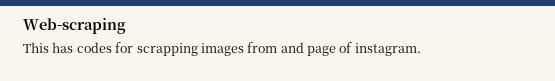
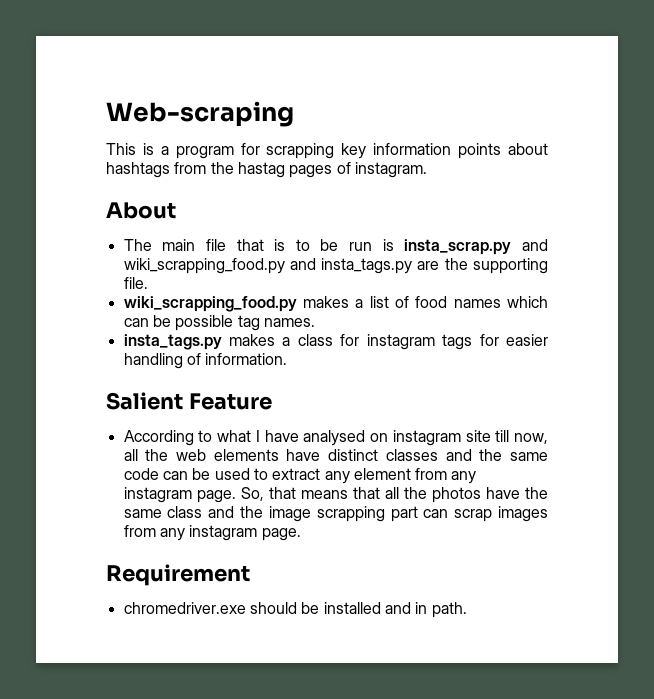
- This has codes for scrapping images from and page of instagram.
+ This is a program for scrapping key information points about hashtags from the hastag pages of instagram.
+ About
+ The main file that is to be run is insta_scrap.py and wiki_scrapping_food.py and insta_tags.py are the supporting file.
+ wiki_scrapping_food.py makes a list of food names which can be possible tag names.
+ insta_tags.py makes a class for instagram tags for easier handling of information.
+ Salient Feature
+ According to what I have analysed on instagram site till now, all the web elements have distinct classes and the same code can be used to extract any element from any instagram page. So, that means that all the photos have the same class and the image scrapping part can scrap images from any instagram page.
+ Requirement
+ chromedriver.exe should be installed and in path.

